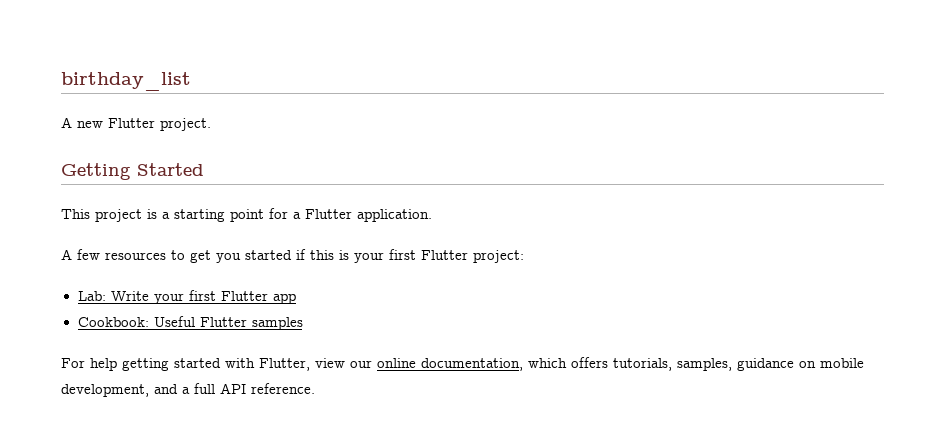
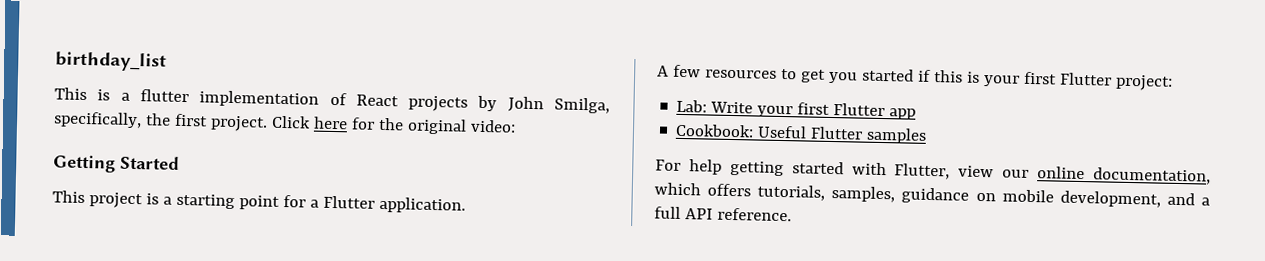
- A new Flutter project.
+ This is a flutter implementation of React projects by John Smilga, specifically, the first project. Click here for the original video:

